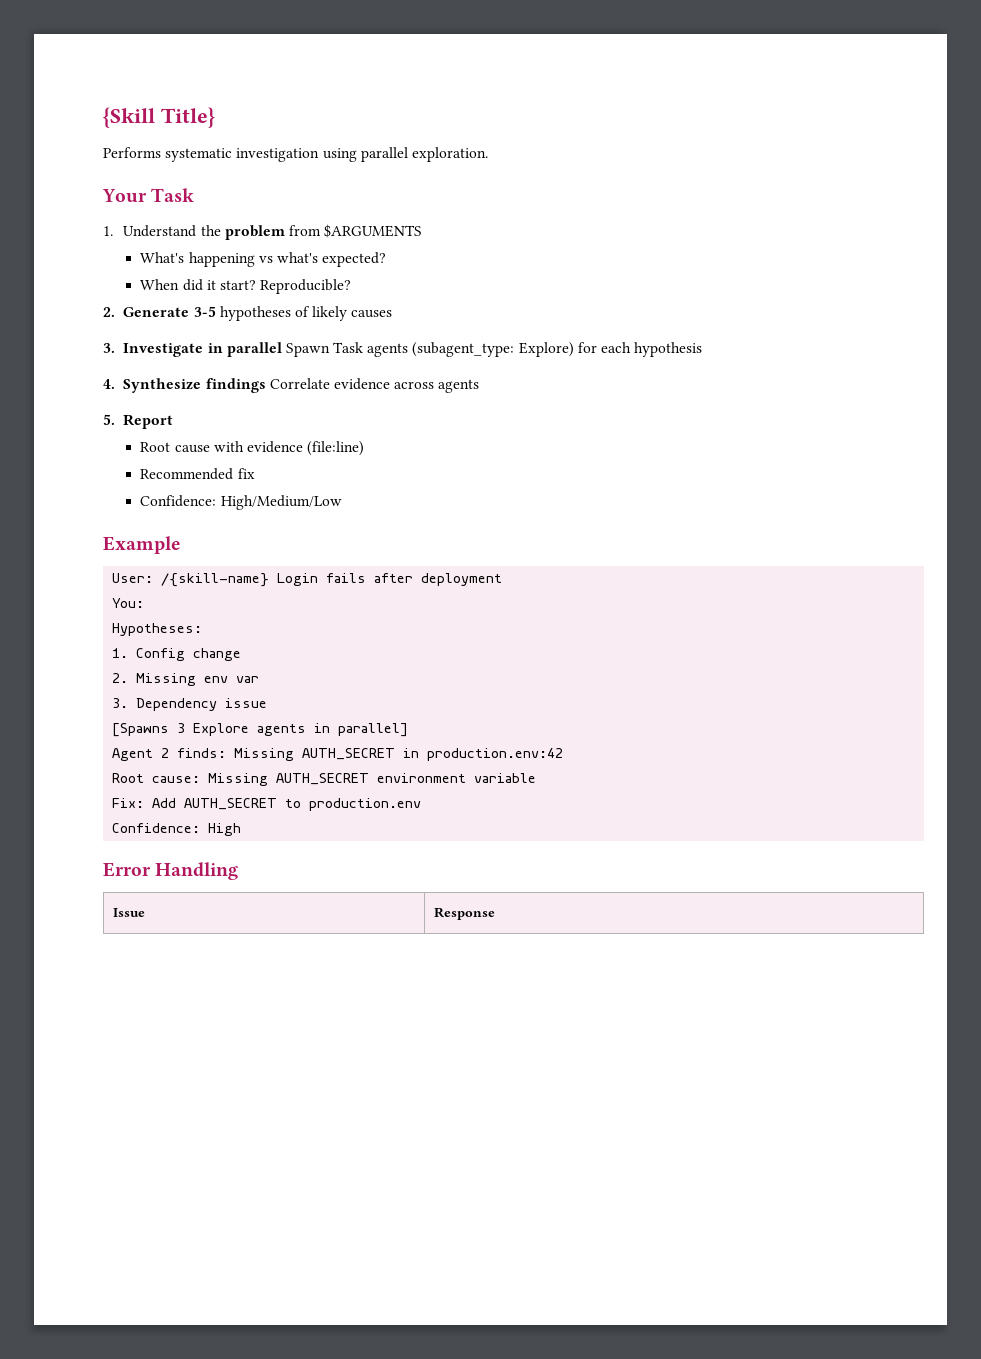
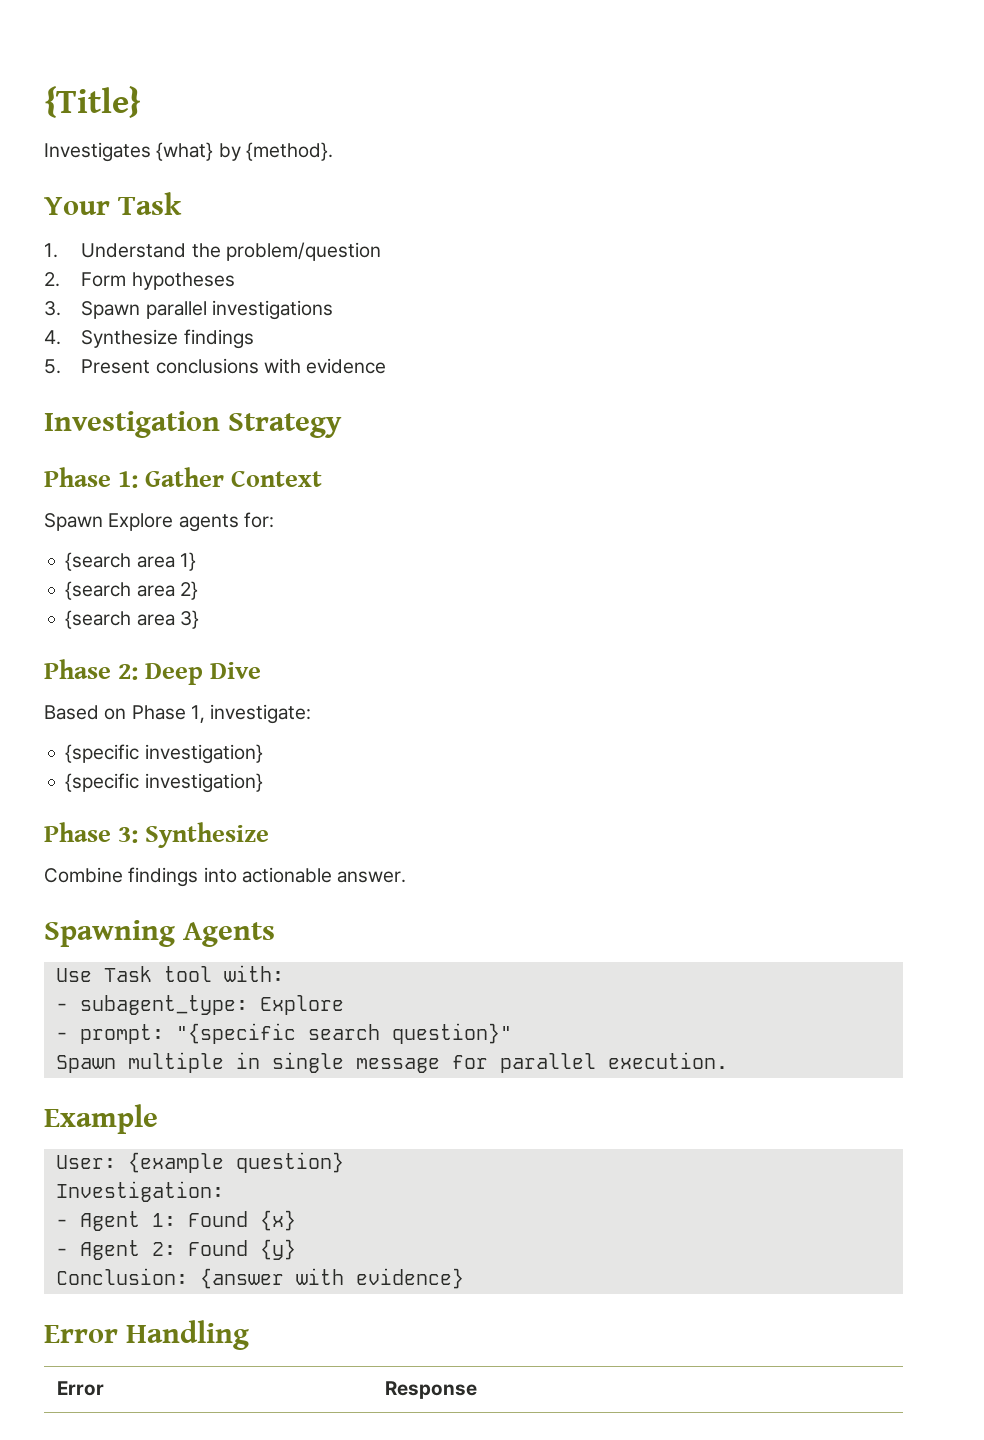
- {Skill Title}
- Performs systematic investigation using parallel exploration.
+ {Title}
+ Investigates {what} by {method}.
- 1. Understand the problem from $ARGUMENTS
- What's happening vs what's expected?
- When did it start? Reproducible?
- 2. Generate 3-5 hypotheses of likely causes
- 3. Investigate in parallel Spawn Task agents (subagent_type: Explore) for each hypothesis
- 4. Synthesize findings Correlate evidence across agents
- 5. Report
- Root cause with evidence (file:line)
- Recommended fix
- Confidence: High/Medium/Low
+ 1. Understand the problem/question
+ 2. Form hypotheses
+ 3. Spawn parallel investigations
+ 4. Synthesize findings
+ 5. Present conclusions with evidence
+ Investigation Strategy
+ Phase 1: Gather Context
+ Spawn Explore agents for:
+ {search area 1}
+ {search area 2}
+ {search area 3}
+ Phase 2: Deep Dive
+ Based on Phase 1, investigate:
+ {specific investigation}
+ {specific investigation}
+ Phase 3: Synthesize
+ Combine findings into actionable answer.
+ Spawning Agents
+ Use Task tool with:
+ - subagent_type: Explore
+ - prompt: "{specific search question}"
+ Spawn multiple in single message for parallel execution.
  Example
- User: /{skill-name} Login fails after deployment
- You:
- Hypotheses:
- 1. Config change
- 2. Missing env var
- 3. Dependency issue
- [Spawns 3 Explore agents in parallel]
- Agent 2 finds: Missing AUTH_SECRET in production.env:42
- Root cause: Missing AUTH_SECRET environment variable
- Fix: Add AUTH_SECRET to production.env
- Confidence: High
+ User: {example question}
+ Investigation:
+ - Agent 1: Found {x}
+ - Agent 2: Found {y}
+ Conclusion: {answer with evidence}
- Issue | Response
+ Error | Response

